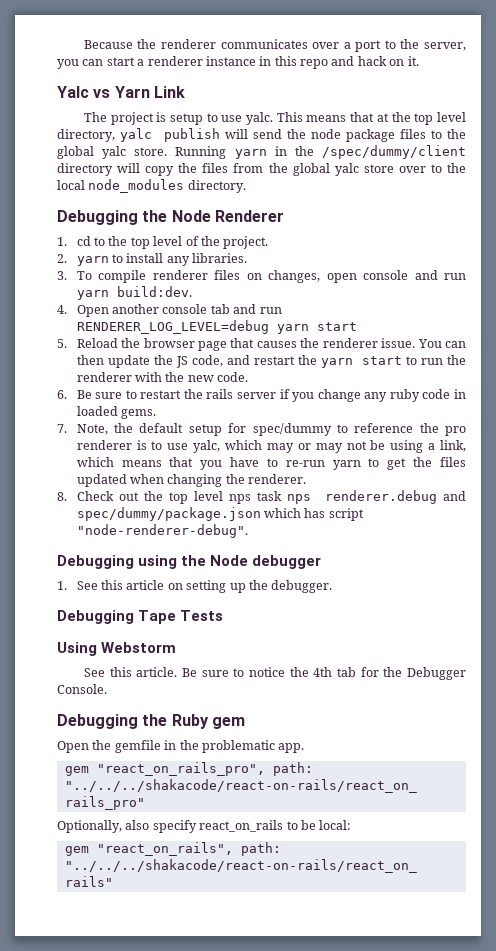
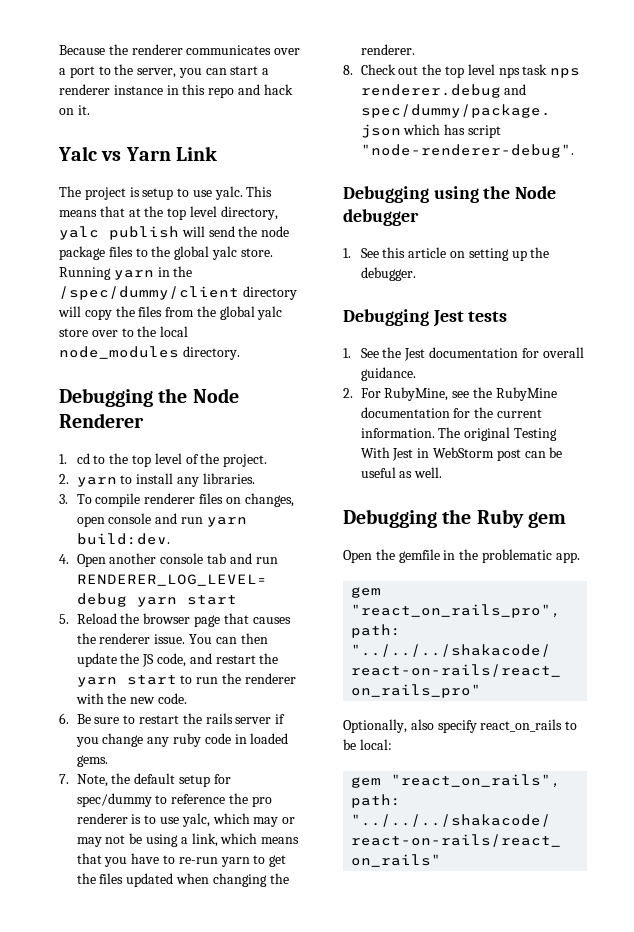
- Debugging Tape Tests
- Using Webstorm
- See this article. Be sure to notice the 4th tab for the Debugger Console.
+ Debugging Jest tests
+ 1. See the Jest documentation for overall guidance.
+ 2. For RubyMine, see the RubyMine documentation for the current information. The original Testing With Jest in WebStorm post can be useful as well.

